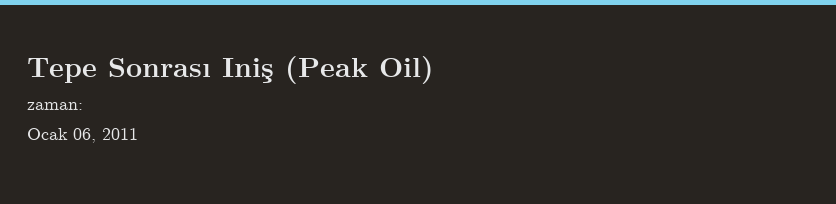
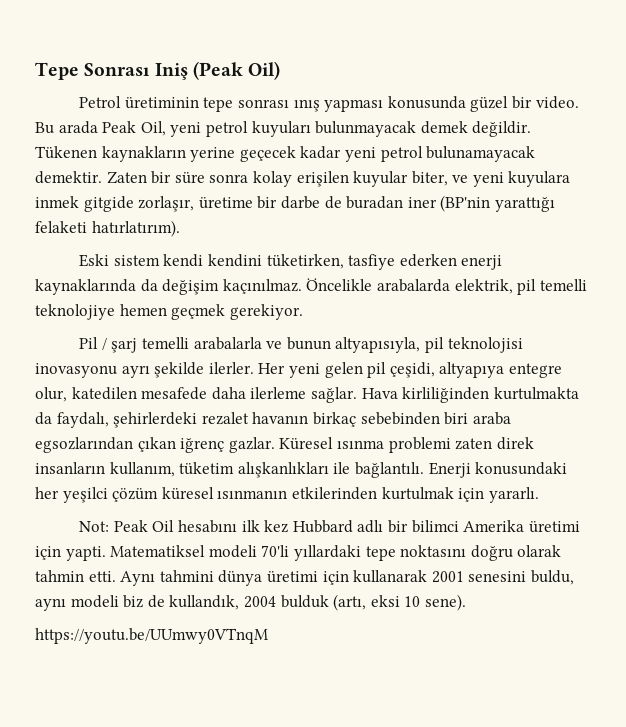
- zaman:
- Ocak 06, 2011
+ Petrol üretiminin tepe sonrası ınış yapması konusunda güzel bir video. Bu arada Peak Oil, yeni petrol kuyuları bulunmayacak demek değildir. Tükenen kaynakların yerine geçecek kadar yeni petrol bulunamayacak demektir. Zaten bir süre sonra kolay erişilen kuyular biter, ve yeni kuyulara inmek gitgide zorlaşır, üretime bir darbe de buradan iner (BP'nin yarattığı felaketi hatırlatırım).
+ Eski sistem kendi kendini tüketirken, tasfiye ederken enerji kaynaklarında da değişim kaçınılmaz. Öncelikle arabalarda elektrik, pil temelli teknolojiye hemen geçmek gerekiyor.
+ Pil / şarj temelli arabalarla ve bunun altyapısıyla, pil teknolojisi inovasyonu ayrı şekilde ilerler. Her yeni gelen pil çeşidi, altyapıya entegre olur, katedilen mesafede daha ilerleme sağlar. Hava kirliliğinden kurtulmakta da faydalı, şehirlerdeki rezalet havanın birkaç sebebinden biri araba egsozlarından çıkan iğrenç gazlar. Küresel ısınma problemi zaten direk insanların kullanım, tüketim alışkanlıkları ile bağlantılı. Enerji konusundaki her yeşilci çözüm küresel ısınmanın etkilerinden kurtulmak için yararlı.
+ Not: Peak Oil hesabını ilk kez Hubbard adlı bir bilimci Amerika üretimi için yapti. Matematiksel modeli 70'li yıllardaki tepe noktasını doğru olarak tahmin etti. Aynı tahmini dünya üretimi için kullanarak 2001 senesini buldu, aynı modeli biz de kullandık, 2004 bulduk (artı, eksi 10 sene).
+ https://youtu.be/UUmwy0VTnqM

